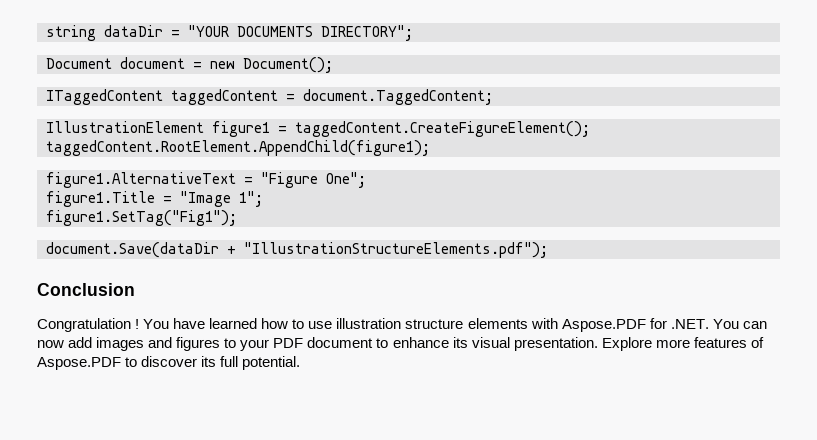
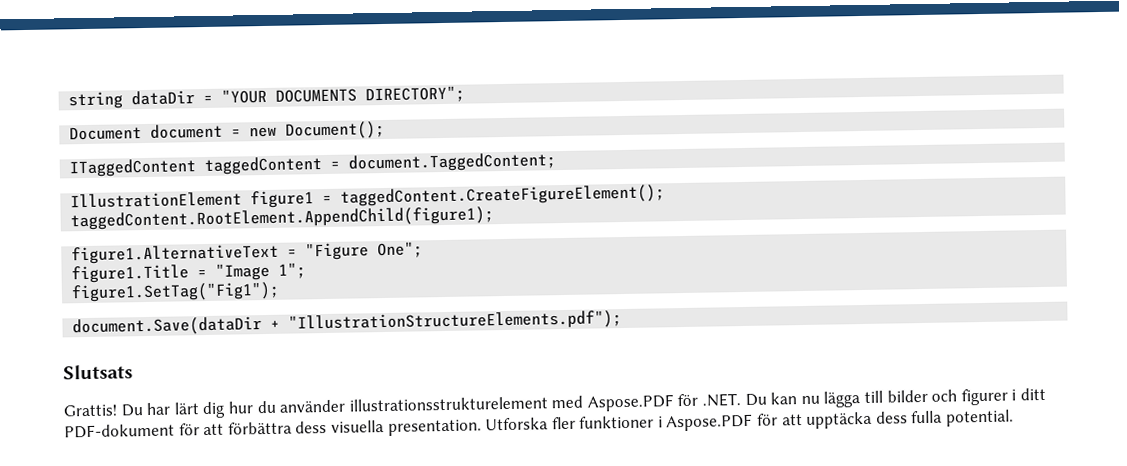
- Conclusion
- Congratulation ! You have learned how to use illustration structure elements with Aspose.PDF for .NET. You can now add images and figures to your PDF document to enhance its visual presentation. Explore more features of Aspose.PDF to discover its full potential.
+ Slutsats
+ Grattis! Du har lärt dig hur du använder illustrationsstrukturelement med Aspose.PDF för .NET. Du kan nu lägga till bilder och figurer i ditt PDF-dokument för att förbättra dess visuella presentation. Utforska fler funktioner i Aspose.PDF för att upptäcka dess fulla potential.

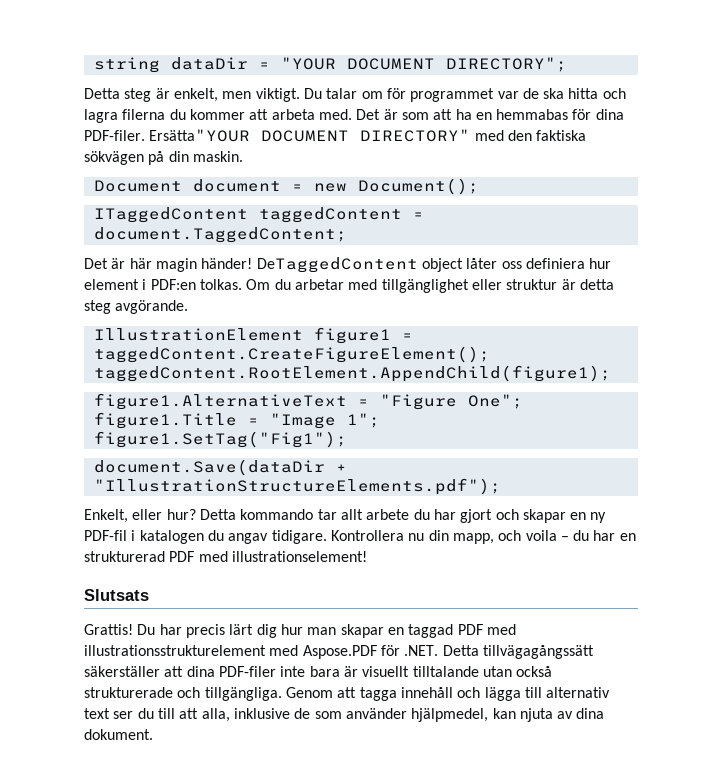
- string dataDir = "YOUR DOCUMENTS DIRECTORY";
+ string dataDir = "YOUR DOCUMENT DIRECTORY";
+ Detta steg är enkelt, men viktigt. Du talar om för programmet var de ska hitta och lagra filerna du kommer att arbeta med. Det är som att ha en hemmabas för dina PDF-filer. Ersätta"YOUR DOCUMENT DIRECTORY" med den faktiska sökvägen på din maskin.
+ Det är här magin händer! DeTaggedContent object låter oss definiera hur element i PDF:en tolkas. Om du arbetar med tillgänglighet eller struktur är detta steg avgörande.
+ Enkelt, eller hur? Detta kommando tar allt arbete du har gjort och skapar en ny PDF-fil i katalogen du angav tidigare. Kontrollera nu din mapp, och voila – du har en strukturerad PDF med illustrationselement!
- Du har lärt dig hur du använder illustrationsstrukturelement med Aspose.PDF för .NET. Du kan nu lägga till bilder och figurer i ditt PDF-dokument för att förbättra dess visuella presentation. Utforska fler funktioner i Aspose.PDF för att upptäcka dess fulla potential.
+ Du har precis lärt dig hur man skapar en taggad PDF med illustrationsstrukturelement med Aspose.PDF för .NET. Detta tillvägagångssätt säkerställer att dina PDF-filer inte bara är visuellt tilltalande utan också strukturerade och tillgängliga. Genom att tagga innehåll och lägga till alternativ text ser du till att alla, inklusive de som använder hjälpmedel, kan njuta av dina dokument.

